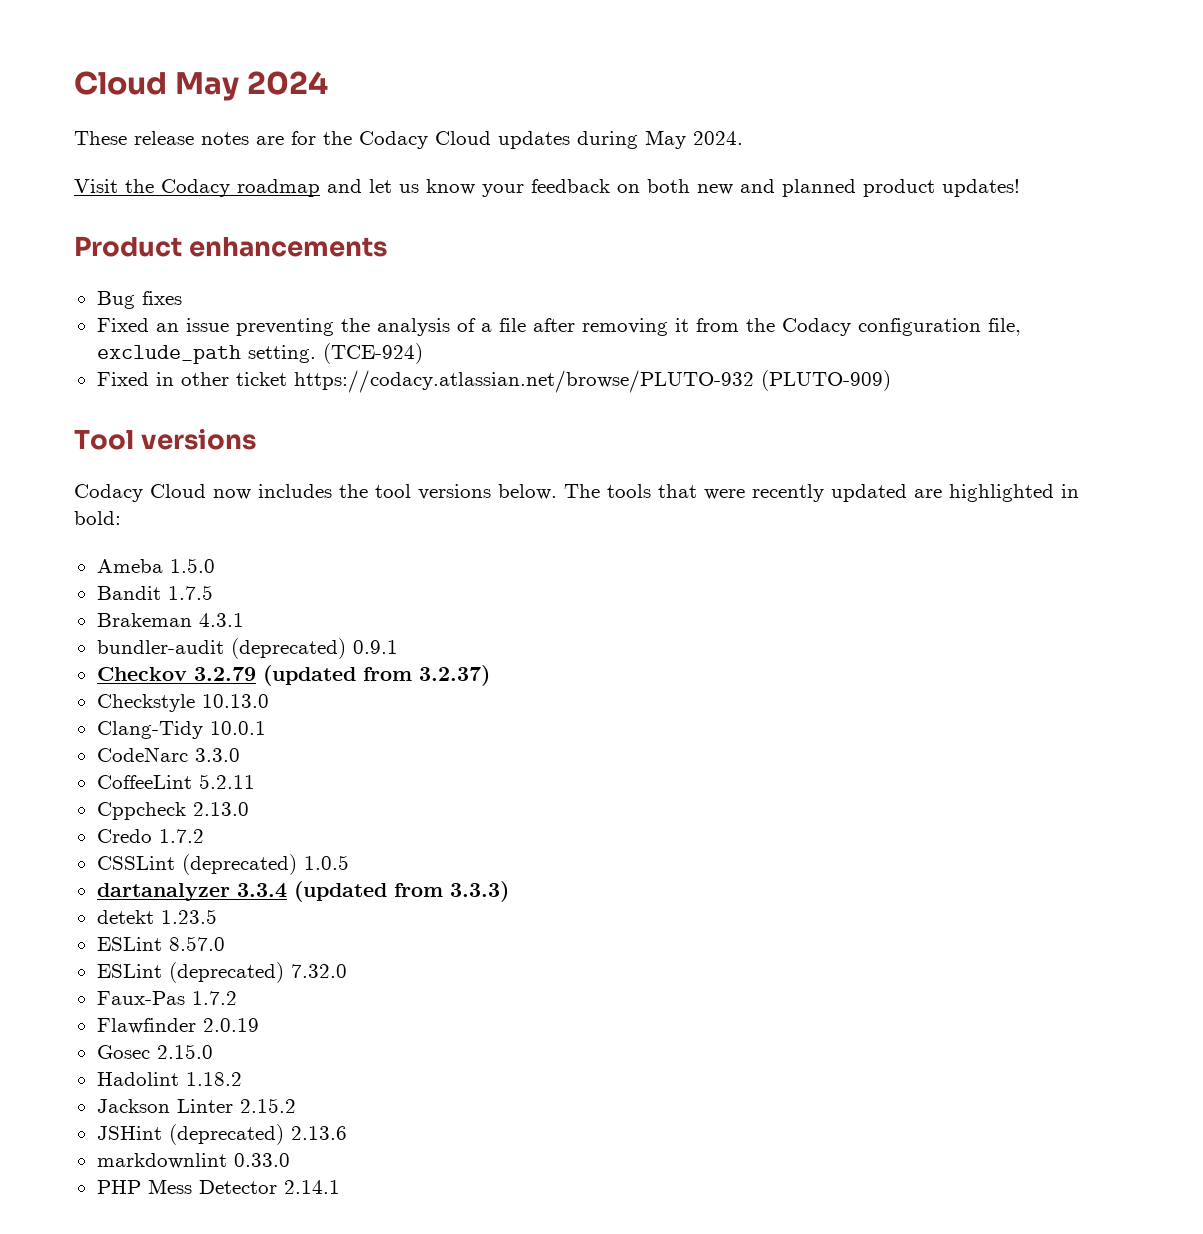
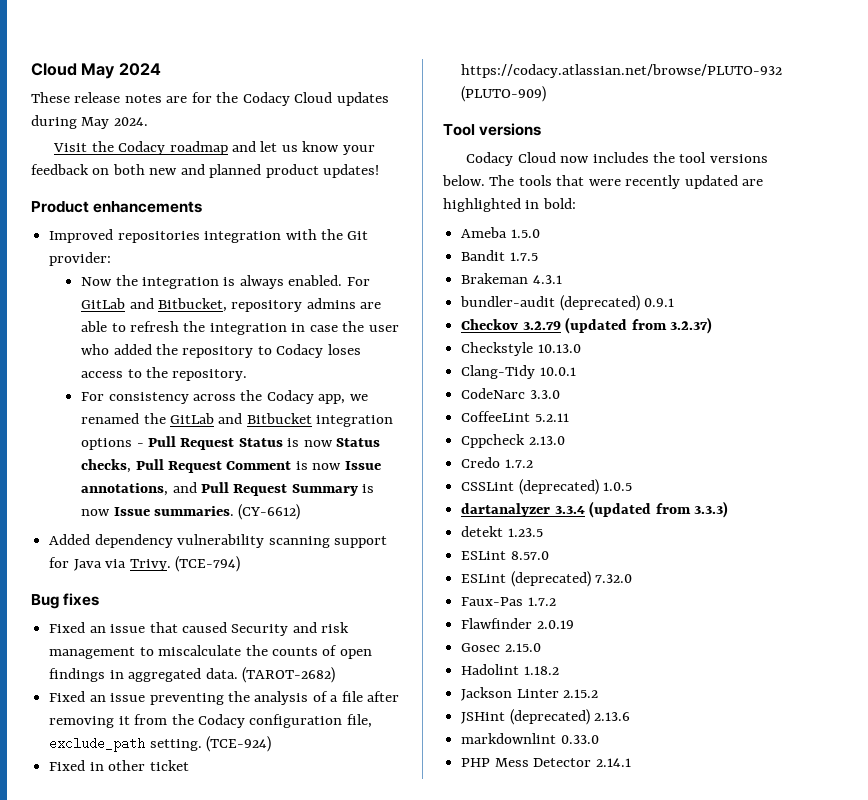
+ Improved repositories integration with the Git provider:
+ Now the integration is always enabled. For GitLab and Bitbucket, repository admins are able to refresh the integration in case the user who added the repository to Codacy loses access to the repository.
+ For consistency across the Codacy app, we renamed the GitLab and Bitbucket integration options - Pull Request Status is now Status checks, Pull Request Comment is now Issue annotations, and Pull Request Summary is now Issue summaries. (CY-6612)
+ Added dependency vulnerability scanning support for Java via Trivy. (TCE-794)
  Bug fixes
+ Fixed an issue that caused Security and risk management to miscalculate the counts of open findings in aggregated data. (TAROT-2682)

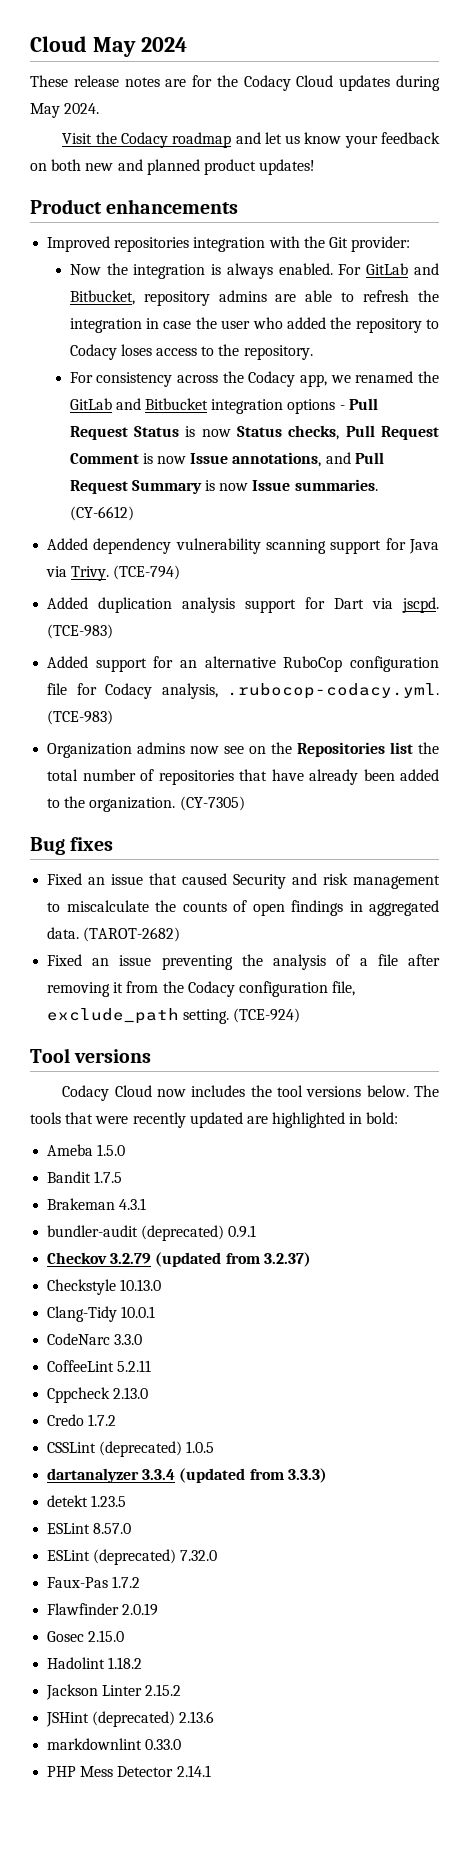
+ Added duplication analysis support for Dart via jscpd. (TCE-983)
+ Added support for an alternative RuboCop configuration file for Codacy analysis, .rubocop-codacy.yml. (TCE-983)
+ Organization admins now see on the Repositories list the total number of repositories that have already been added to the organization. (CY-7305)
- Fixed in other ticket https://codacy.atlassian.net/browse/PLUTO-932 (PLUTO-909)

